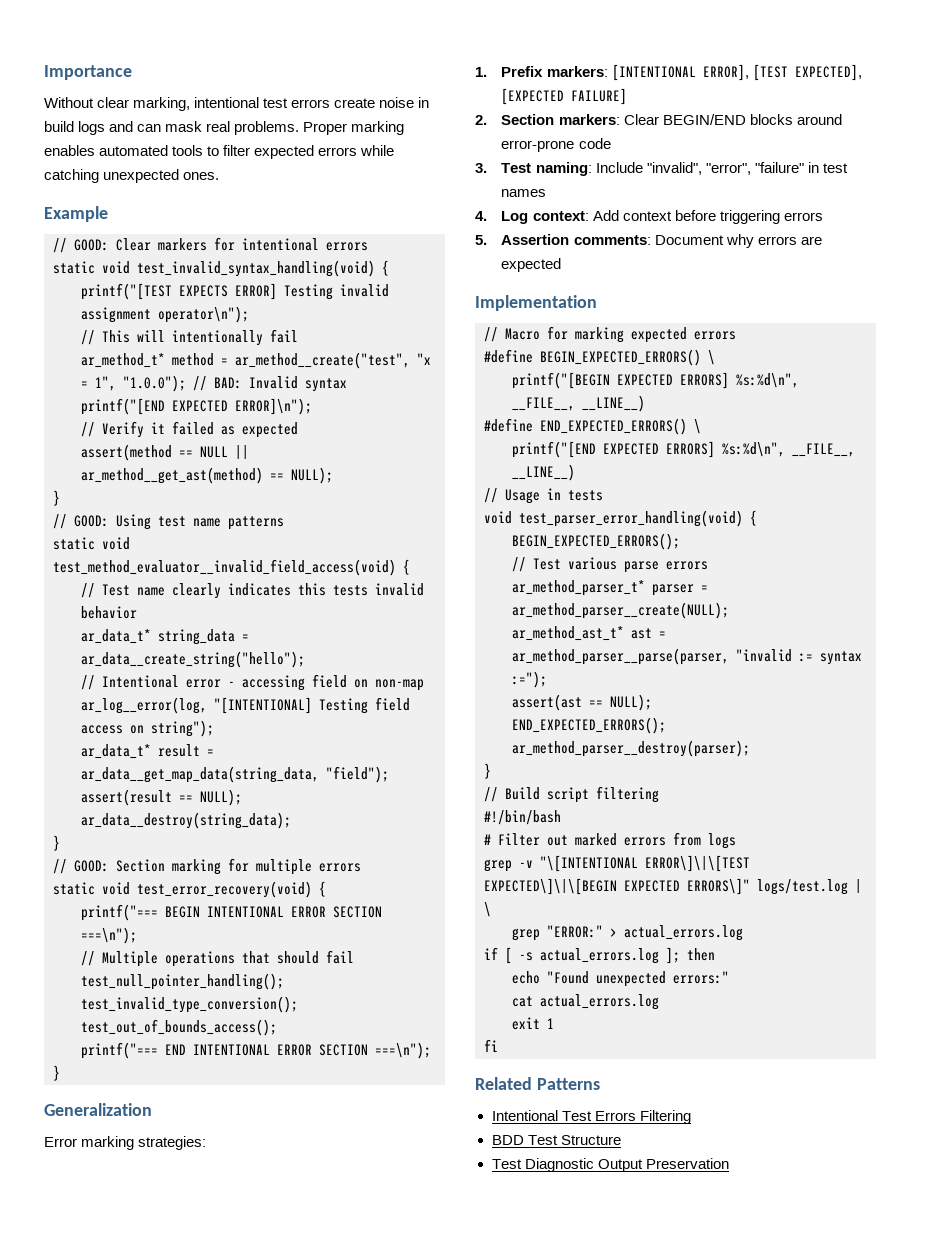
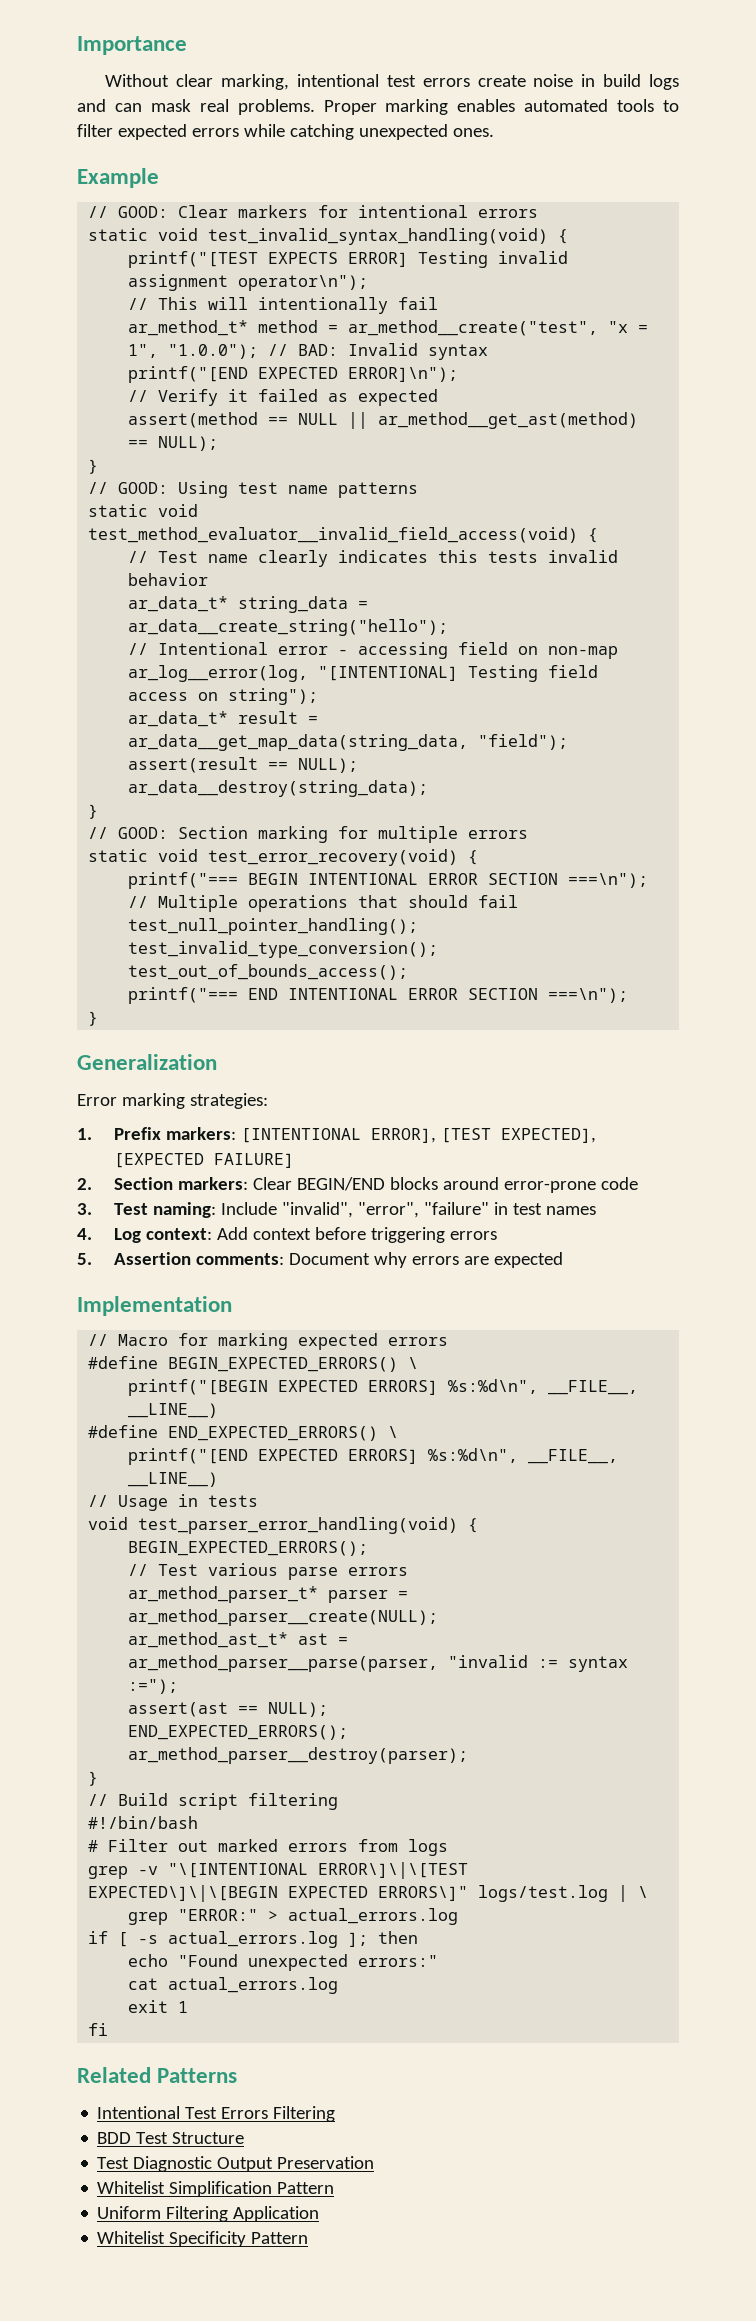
+ Whitelist Simplification Pattern
+ Uniform Filtering Application
+ Whitelist Specificity Pattern

